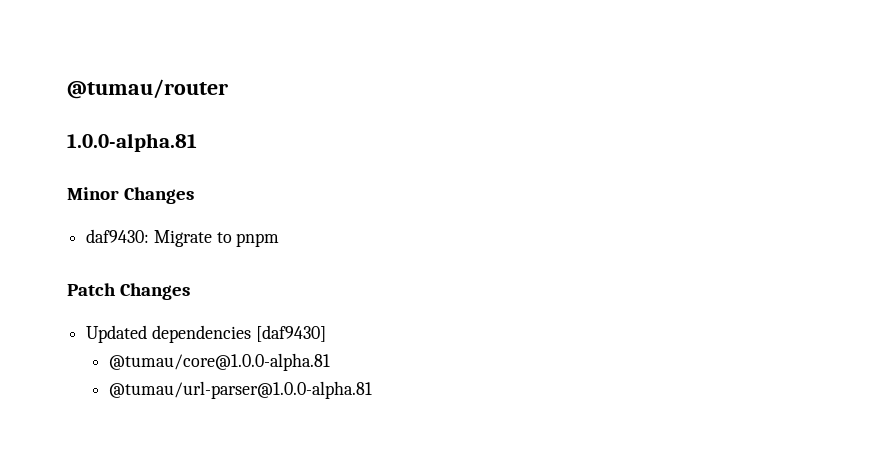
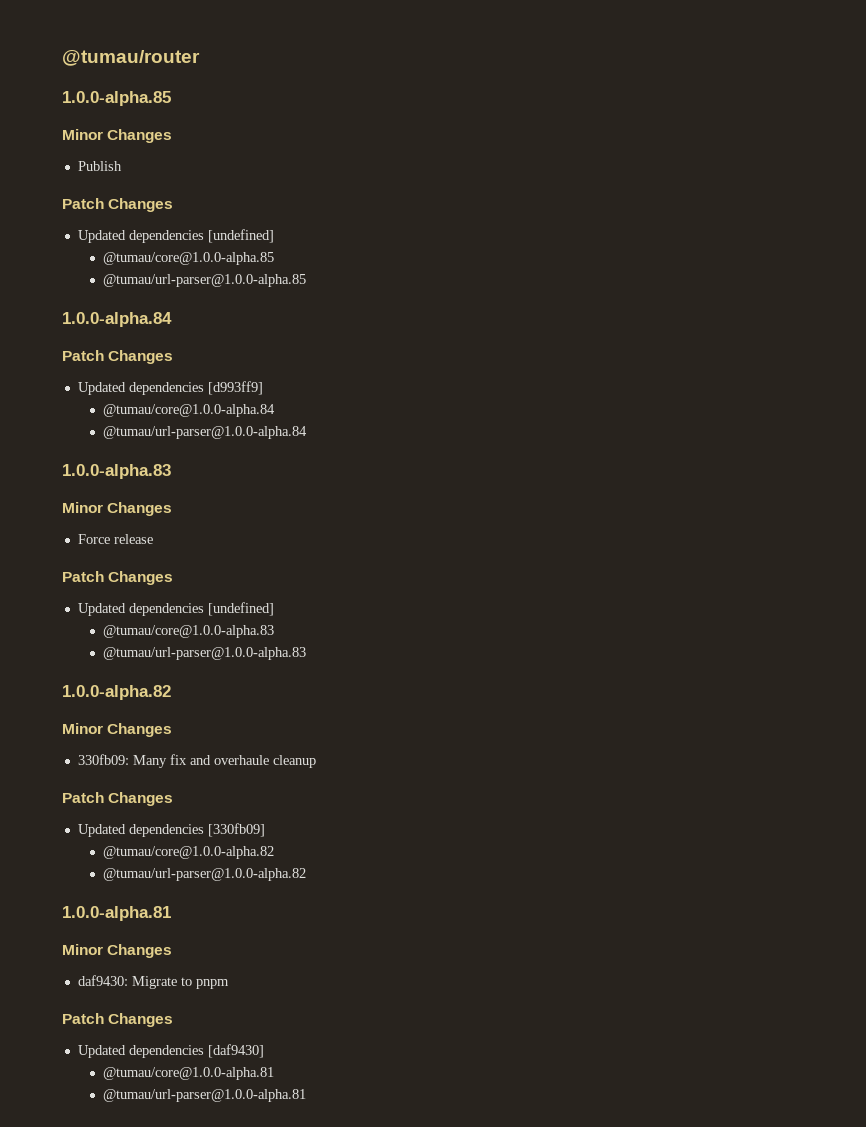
+ 1.0.0-alpha.85
+ Minor Changes
+ Publish
+ Patch Changes
+ Updated dependencies [undefined]
+ @tumau/core@1.0.0-alpha.85
+ @tumau/url-parser@1.0.0-alpha.85
+ 1.0.0-alpha.84
+ Patch Changes
+ Updated dependencies [d993ff9]
+ @tumau/core@1.0.0-alpha.84
+ @tumau/url-parser@1.0.0-alpha.84
+ 1.0.0-alpha.83
+ Minor Changes
+ Force release
+ Patch Changes
+ Updated dependencies [undefined]
+ @tumau/core@1.0.0-alpha.83
+ @tumau/url-parser@1.0.0-alpha.83
+ 1.0.0-alpha.82
+ Minor Changes
+ 330fb09: Many fix and overhaule cleanup
+ Patch Changes
+ Updated dependencies [330fb09]
+ @tumau/core@1.0.0-alpha.82
+ @tumau/url-parser@1.0.0-alpha.82

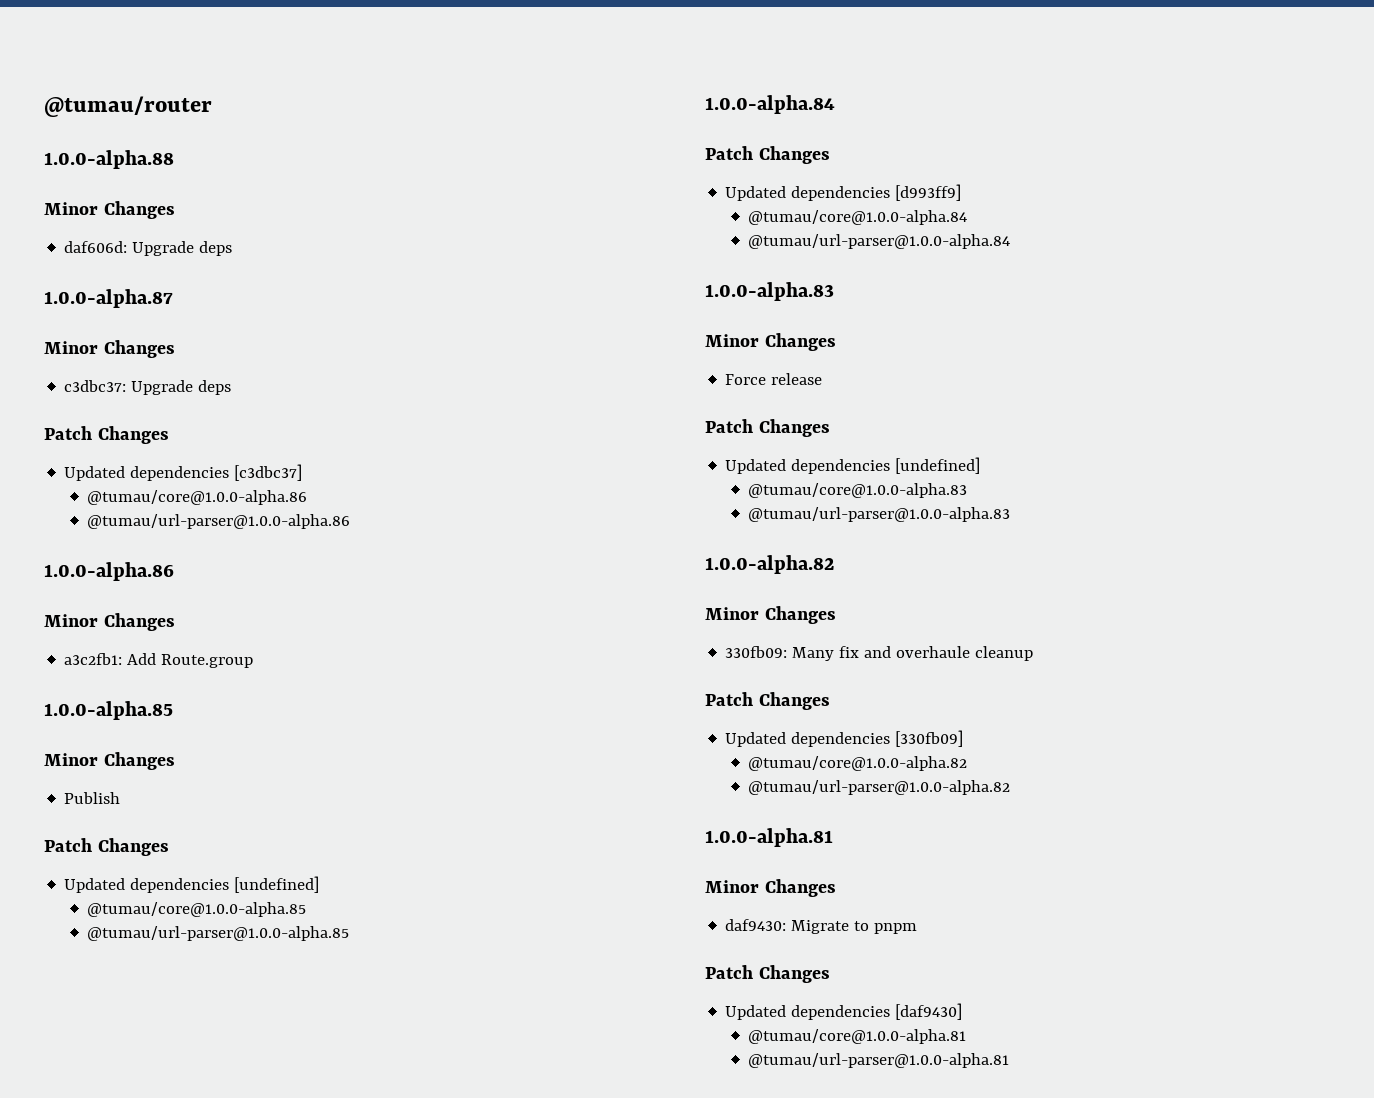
+ 1.0.0-alpha.88
+ Minor Changes
+ daf606d: Upgrade deps
+ 1.0.0-alpha.87
+ Minor Changes
+ c3dbc37: Upgrade deps
+ Patch Changes
+ Updated dependencies [c3dbc37]
+ @tumau/core@1.0.0-alpha.86
+ @tumau/url-parser@1.0.0-alpha.86
+ 1.0.0-alpha.86
+ Minor Changes
+ a3c2fb1: Add Route.group

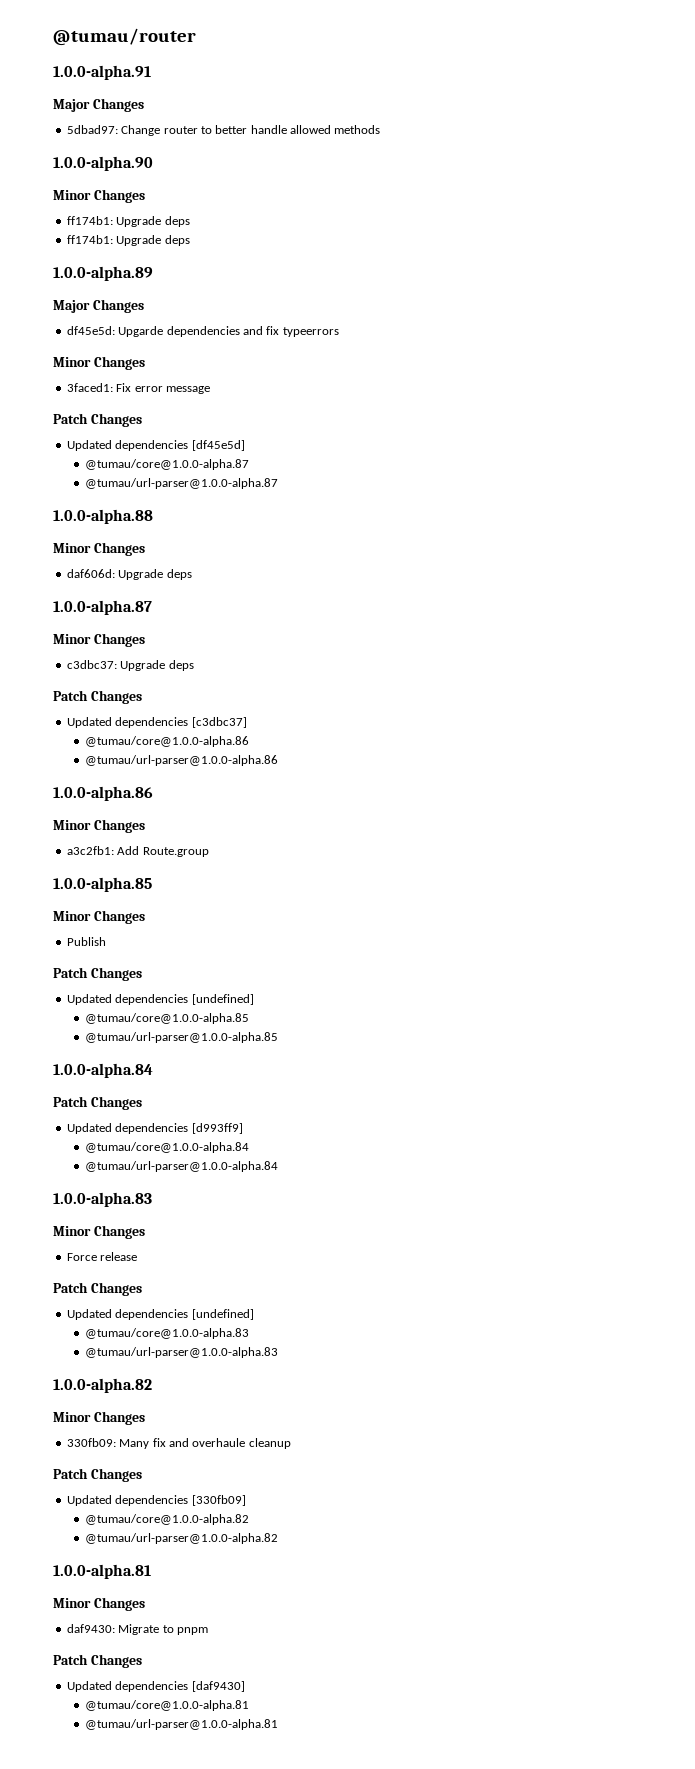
+ 1.0.0-alpha.91
+ Major Changes
+ 5dbad97: Change router to better handle allowed methods
+ 1.0.0-alpha.90
+ Minor Changes
+ ff174b1: Upgrade deps
+ ff174b1: Upgrade deps
+ 1.0.0-alpha.89
+ Major Changes
+ df45e5d: Upgarde dependencies and fix typeerrors
+ Minor Changes
+ 3faced1: Fix error message
+ Patch Changes
+ Updated dependencies [df45e5d]
+ @tumau/core@1.0.0-alpha.87
+ @tumau/url-parser@1.0.0-alpha.87

